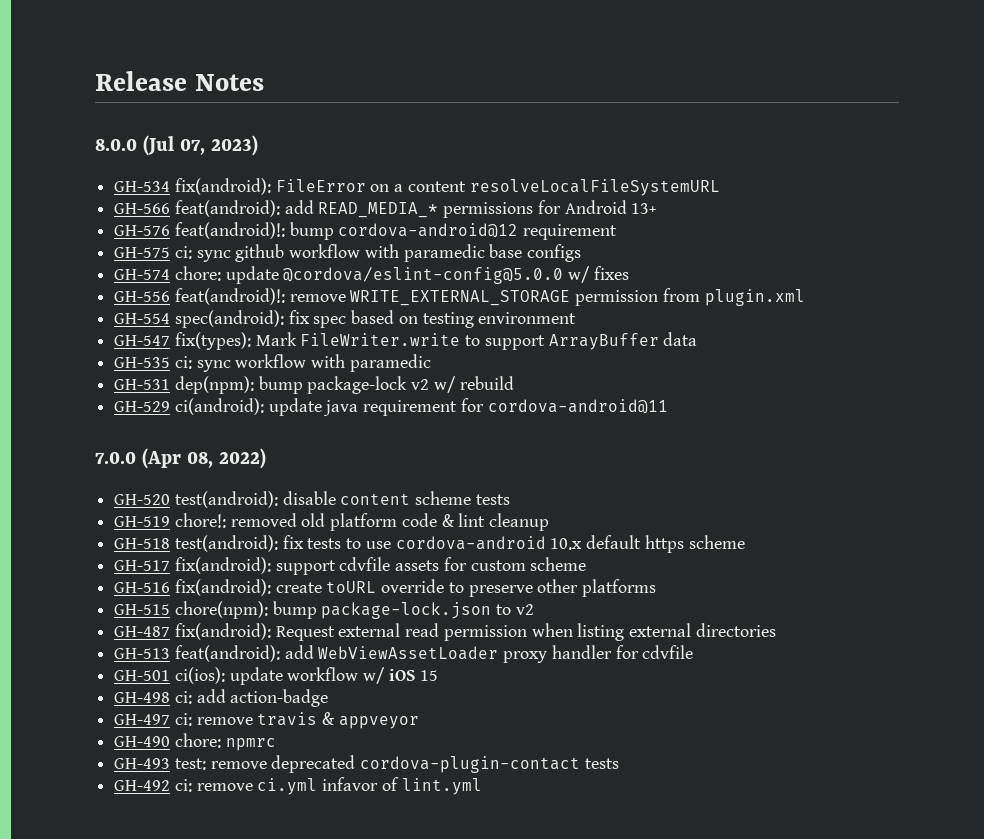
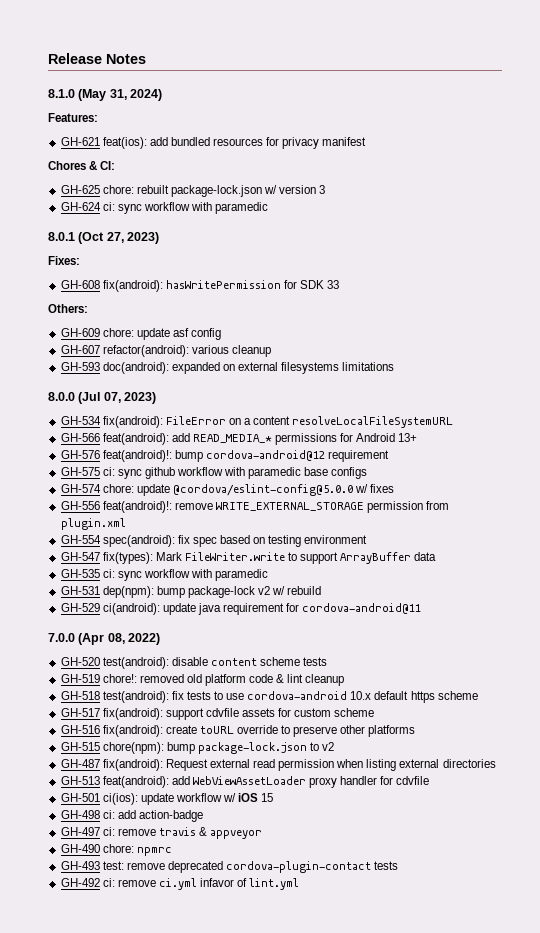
+ 8.1.0 (May 31, 2024)
+ Features:
+ GH-621 feat(ios): add bundled resources for privacy manifest
+ Chores & CI:
+ GH-625 chore: rebuilt package-lock.json w/ version 3
+ GH-624 ci: sync workflow with paramedic
+ 8.0.1 (Oct 27, 2023)
+ Fixes:
+ GH-608 fix(android): hasWritePermission for SDK 33
+ Others:
+ GH-609 chore: update asf config
+ GH-607 refactor(android): various cleanup
+ GH-593 doc(android): expanded on external filesystems limitations

